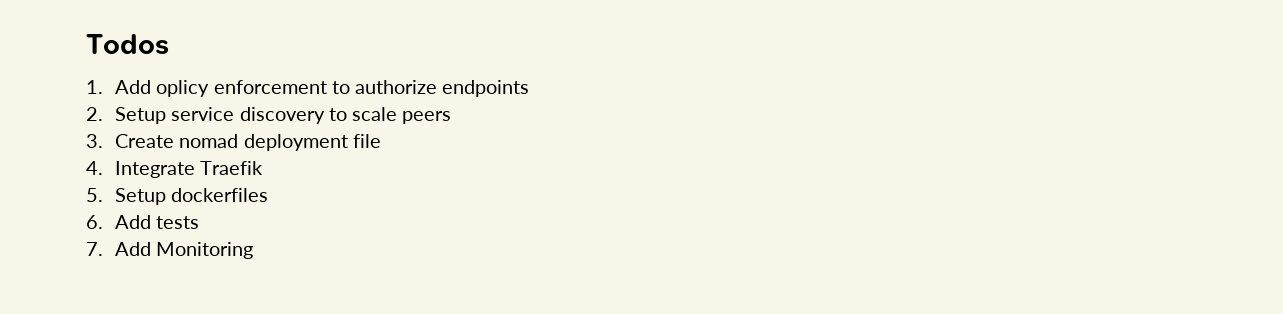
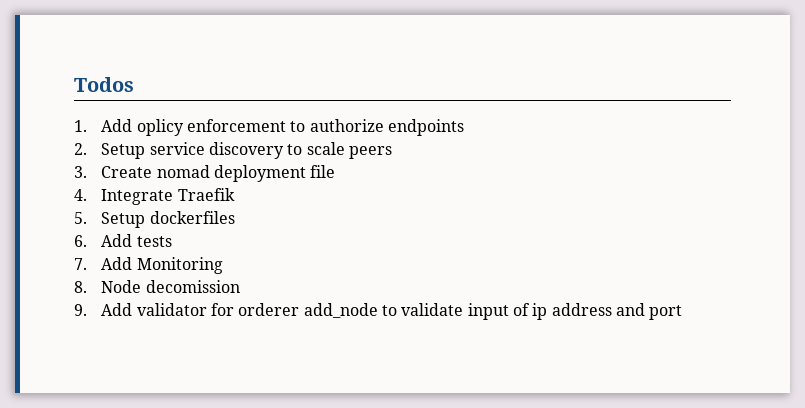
+ 8. Node decomission
+ 9. Add validator for orderer add_node to validate input of ip address and port

